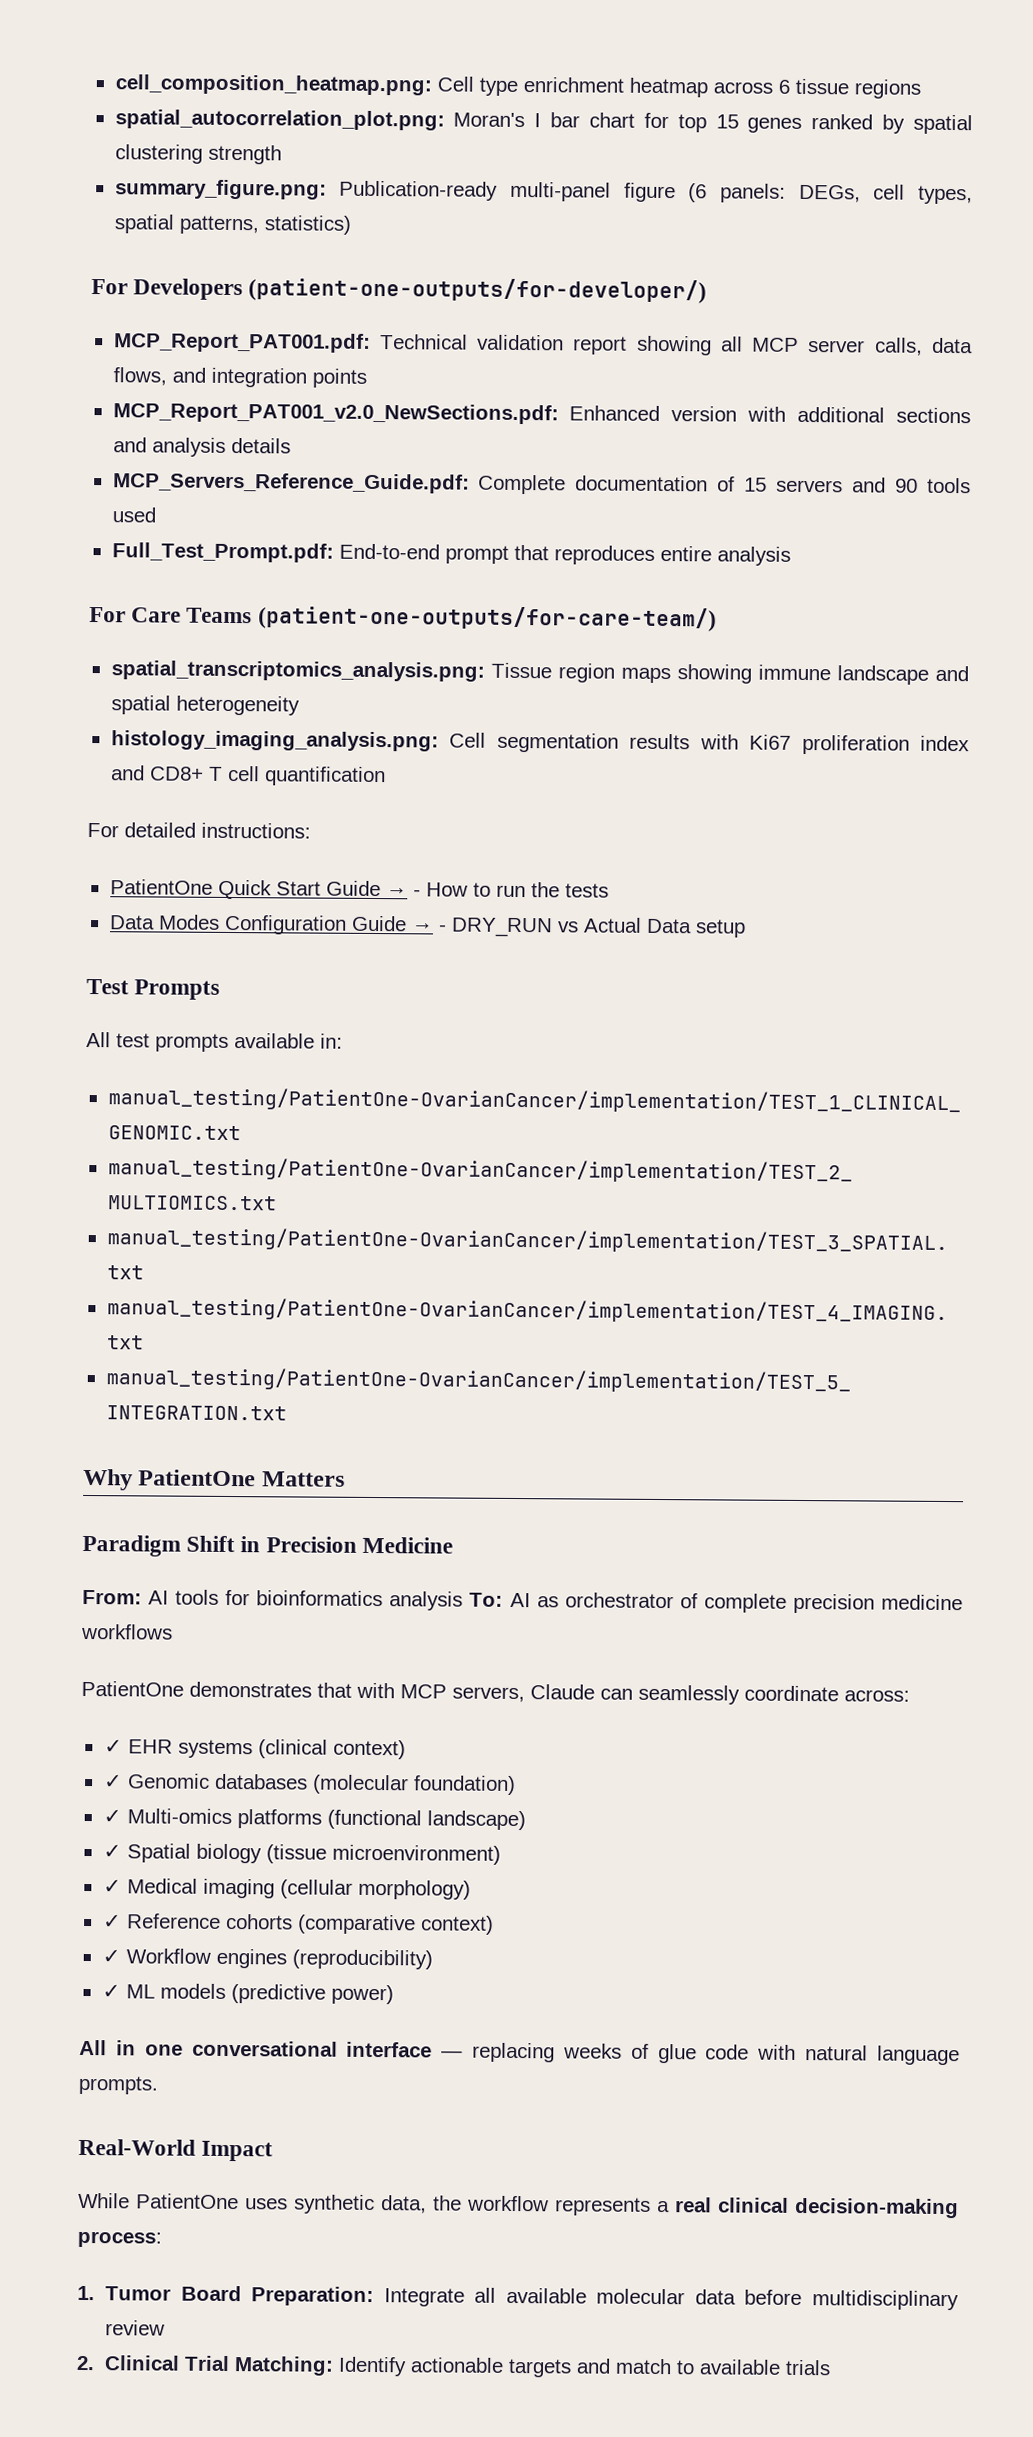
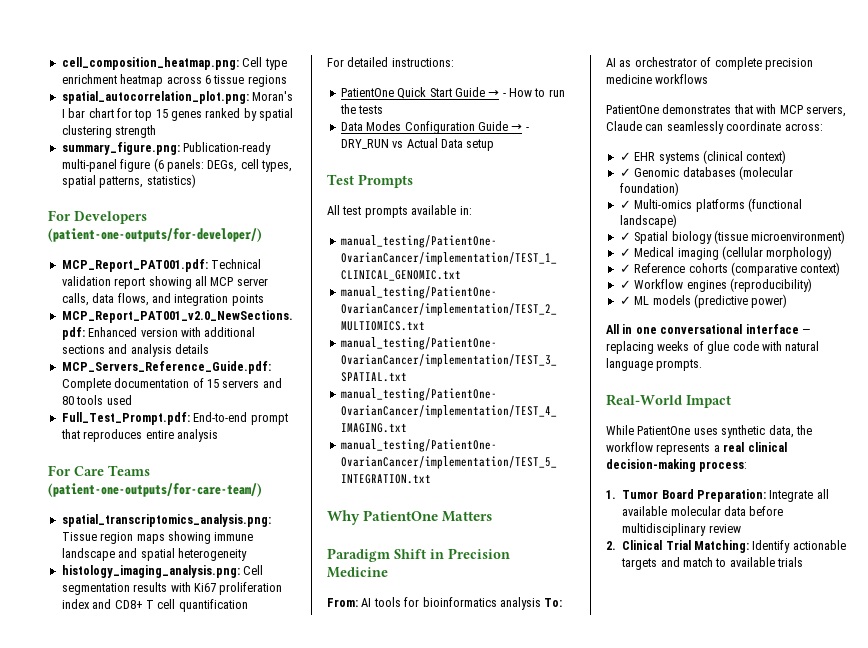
- MCP_Servers_Reference_Guide.pdf: Complete documentation of 15 servers and 90 tools used
+ MCP_Servers_Reference_Guide.pdf: Complete documentation of 15 servers and 80 tools used

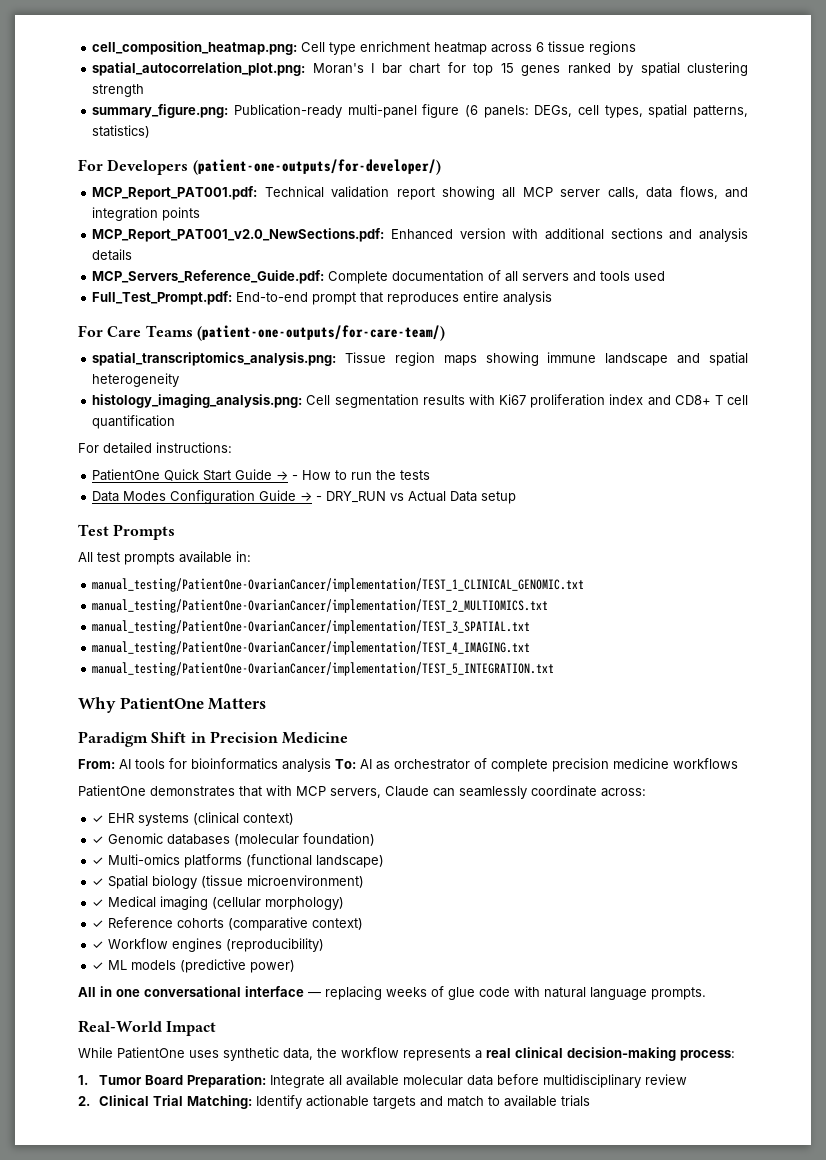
- MCP_Servers_Reference_Guide.pdf: Complete documentation of 15 servers and 80 tools used
+ MCP_Servers_Reference_Guide.pdf: Complete documentation of all servers and tools used

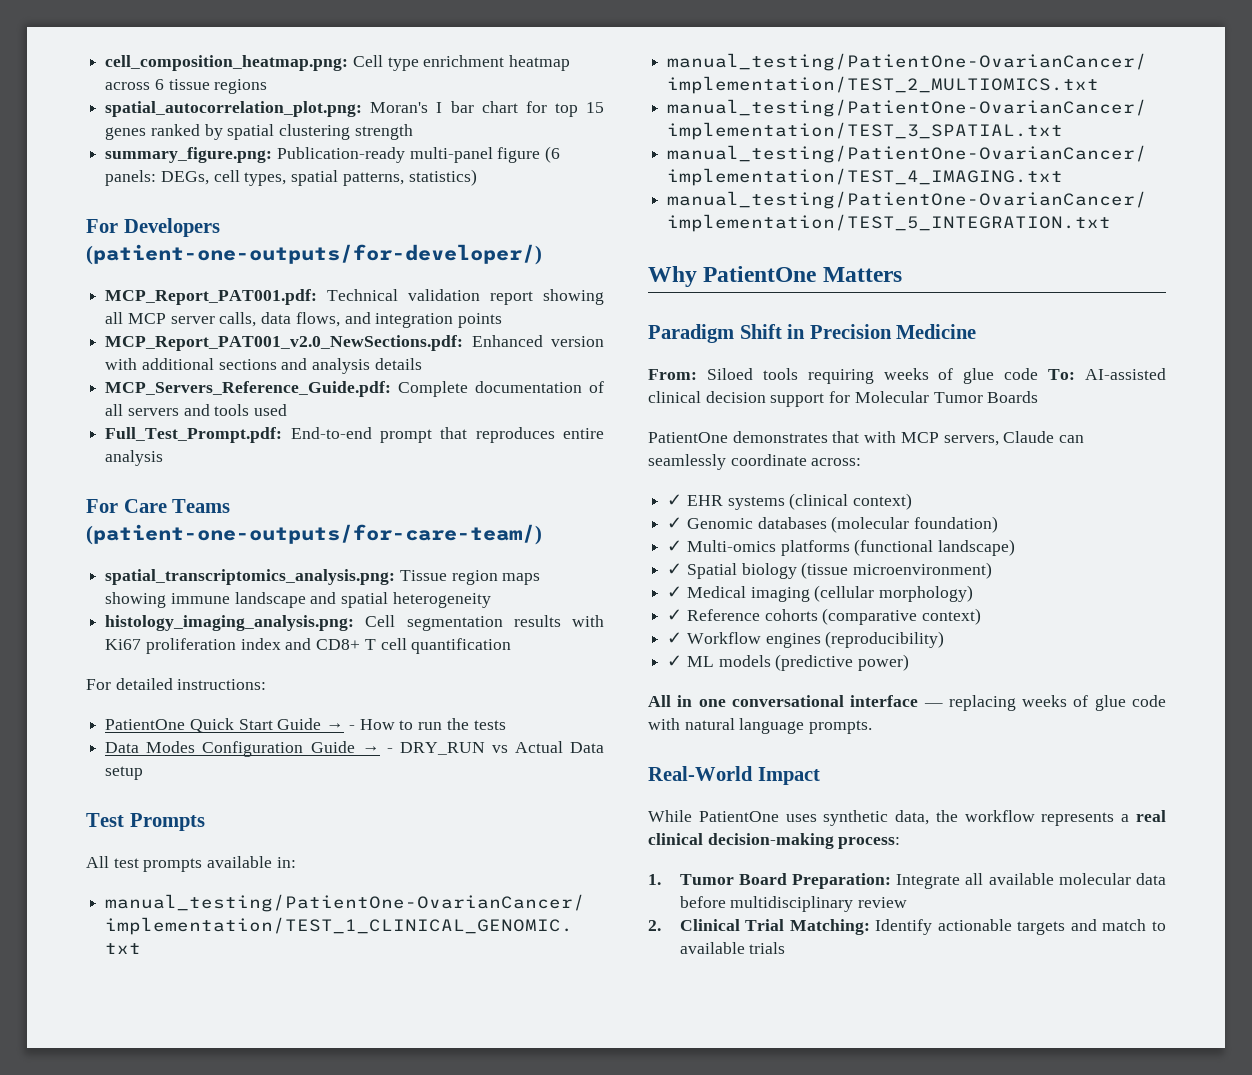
- From: AI tools for bioinformatics analysis To: AI as orchestrator of complete precision medicine workflows
+ From: Siloed tools requiring weeks of glue code To: AI-assisted clinical decision support for Molecular Tumor Boards

